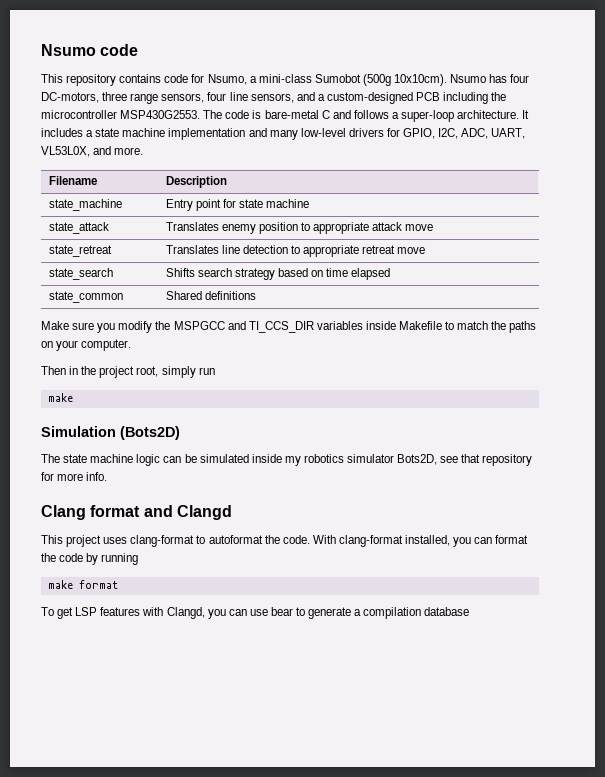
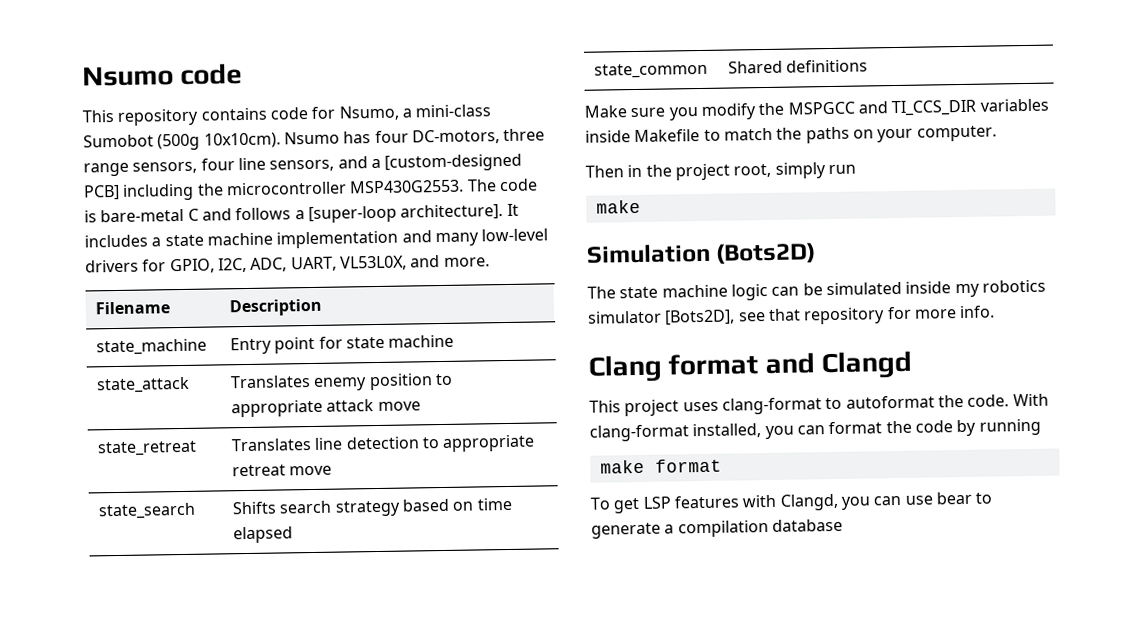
- Nsumo has four DC-motors, three range sensors, four line sensors, and a custom-designed PCB including the microcontroller MSP430G2553.
+ Nsumo has four DC-motors, three range sensors, four line sensors, and a [custom-designed PCB] including the microcontroller MSP430G2553.
- The code is bare-metal C and follows a super-loop architecture.
+ The code is bare-metal C and follows a [super-loop architecture].
- The state machine logic can be simulated inside my robotics simulator Bots2D, see that repository for more info.
+ The state machine logic can be simulated inside my robotics simulator [Bots2D], see that repository for more info.

